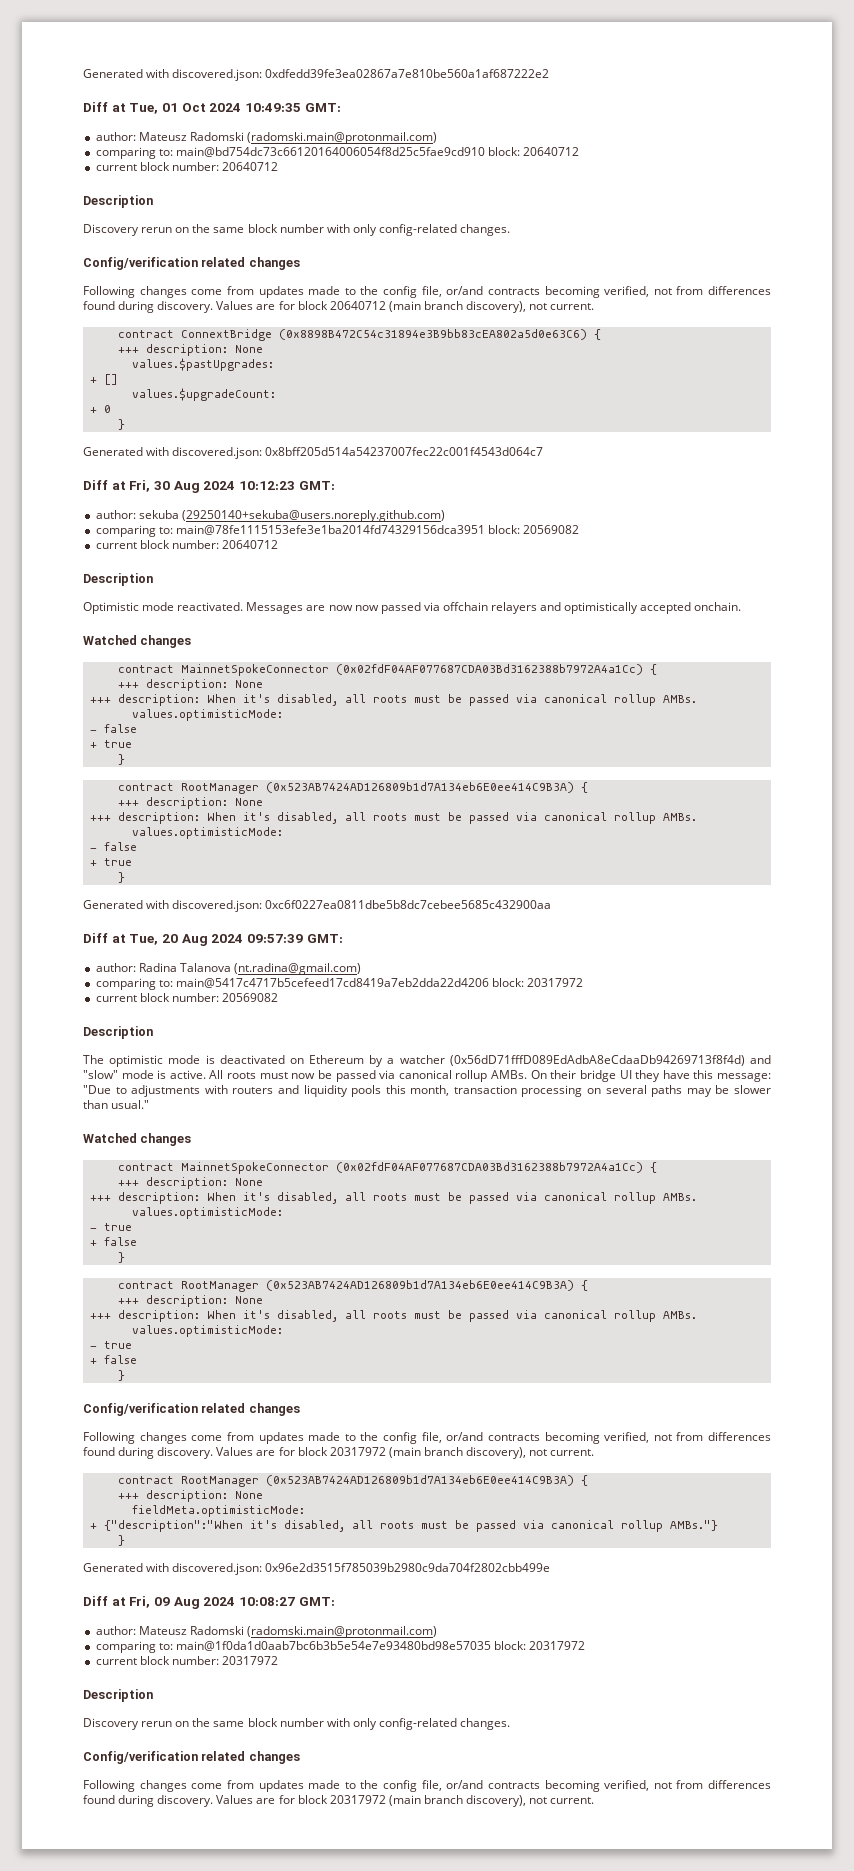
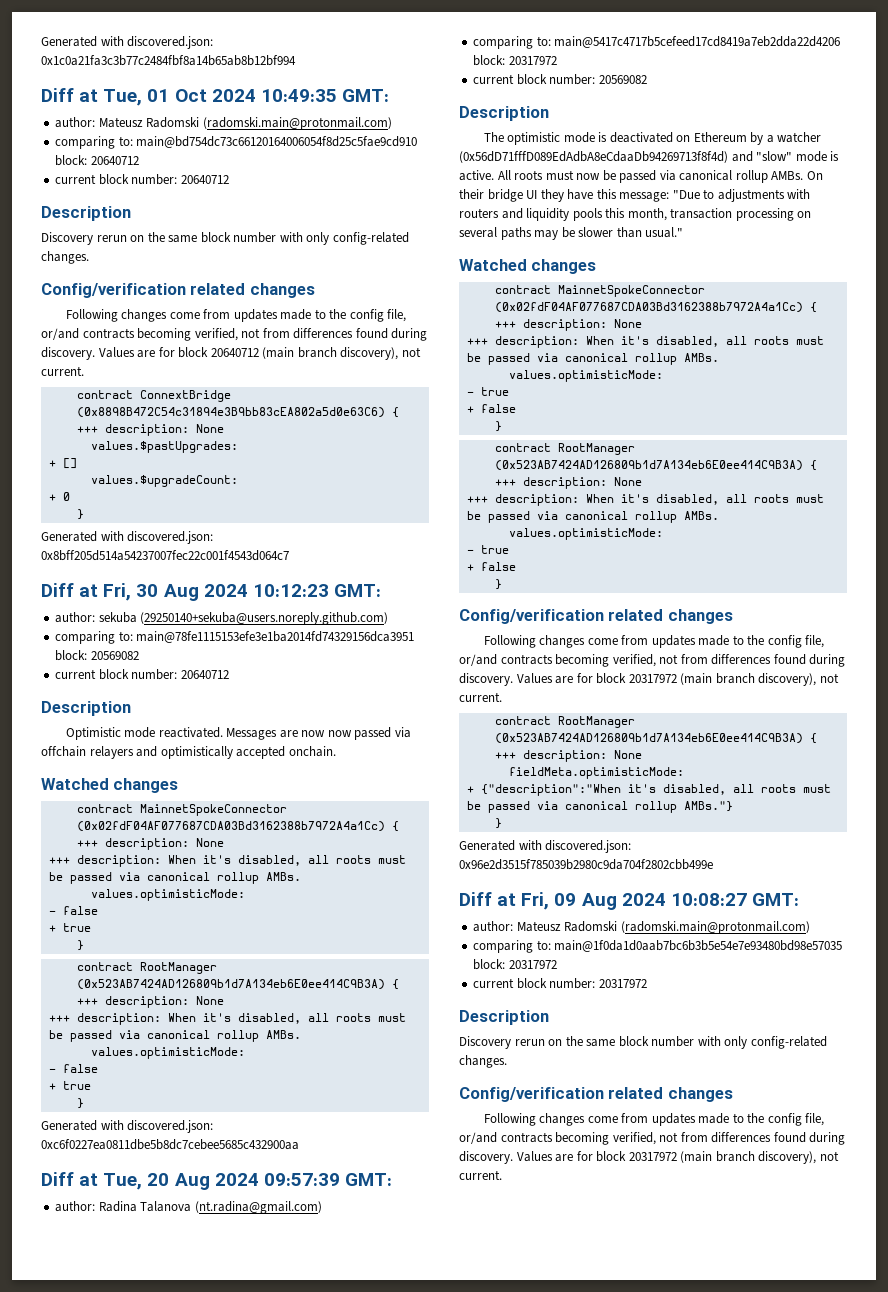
- Generated with discovered.json: 0xdfedd39fe3ea02867a7e810be560a1af687222e2
+ Generated with discovered.json: 0x1c0a21fa3c3b77c2484fbf8a14b65ab8b12bf994

